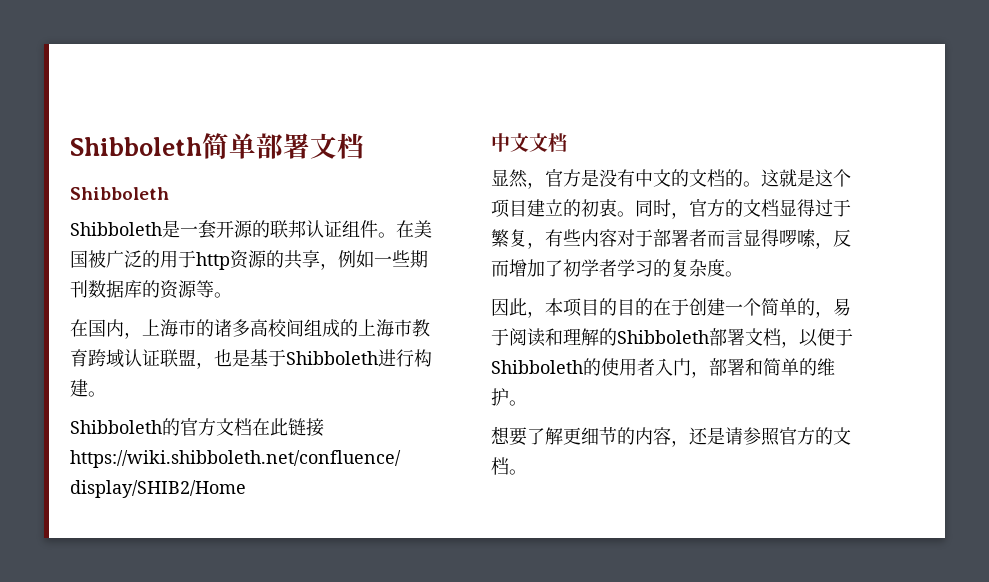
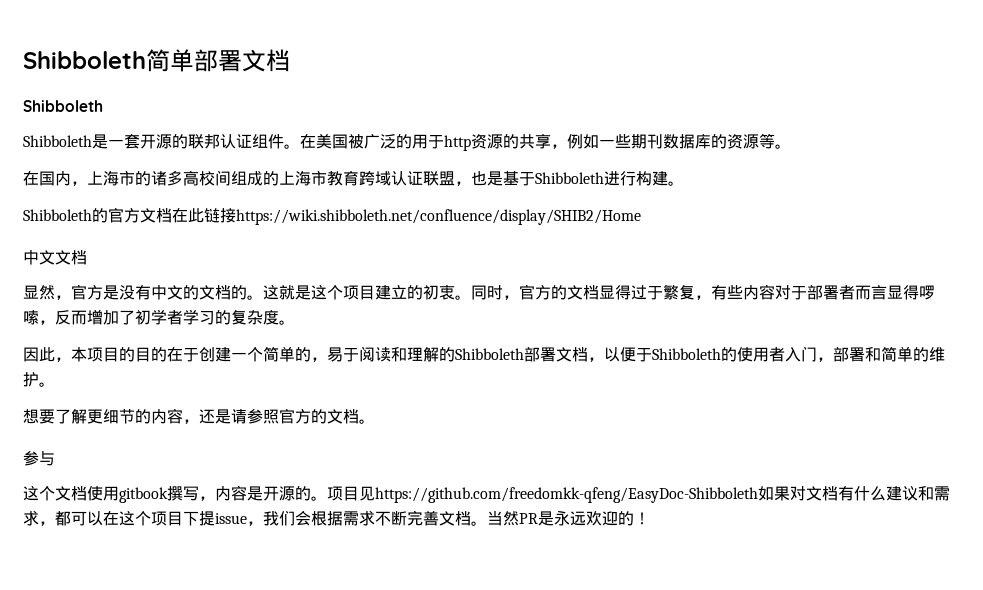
+ 参与
+ 这个文档使用gitbook撰写，内容是开源的。项目见https://github.com/freedomkk-qfeng/EasyDoc-Shibboleth如果对文档有什么建议和需求，都可以在这个项目下提issue，我们会根据需求不断完善文档。当然PR是永远欢迎的！

